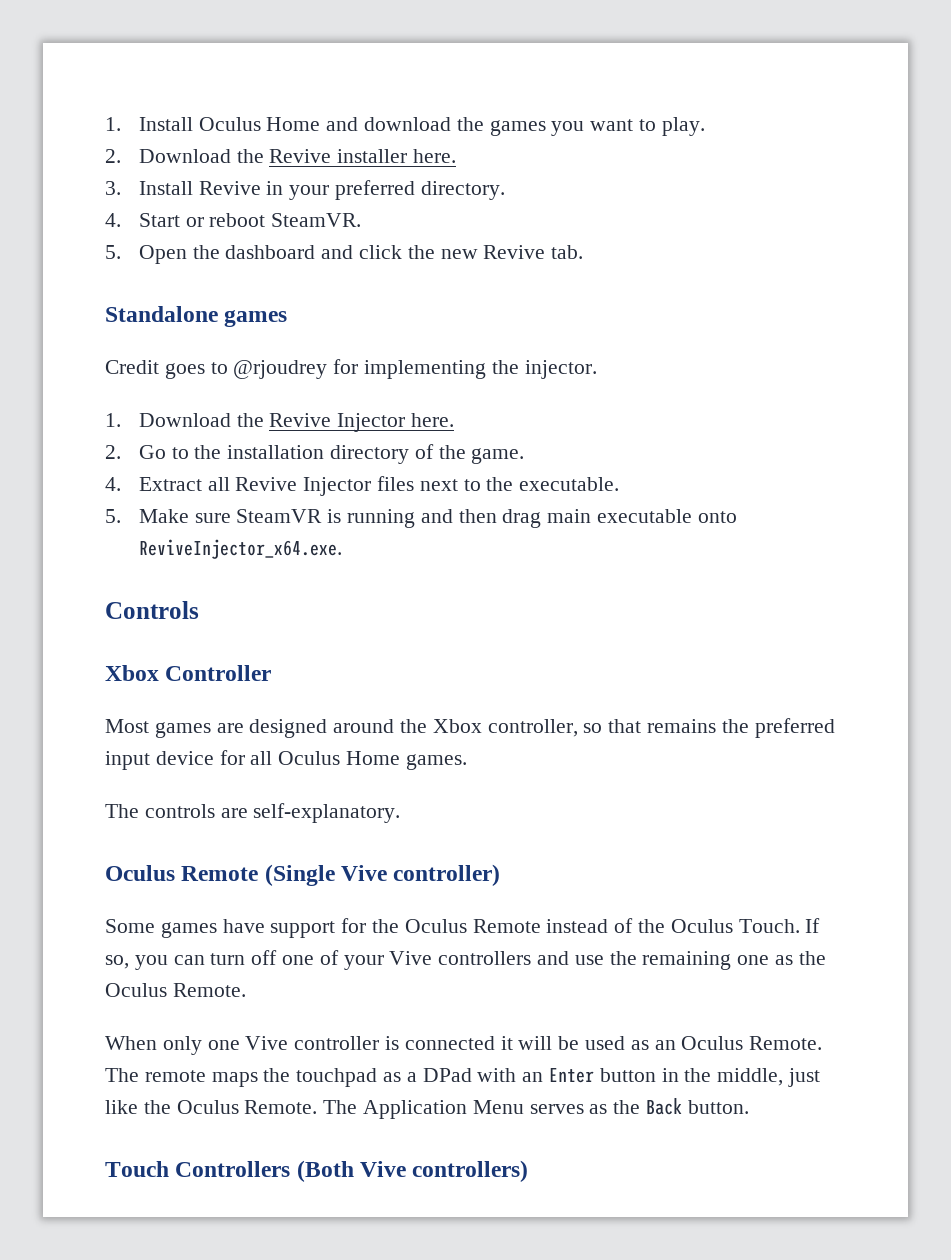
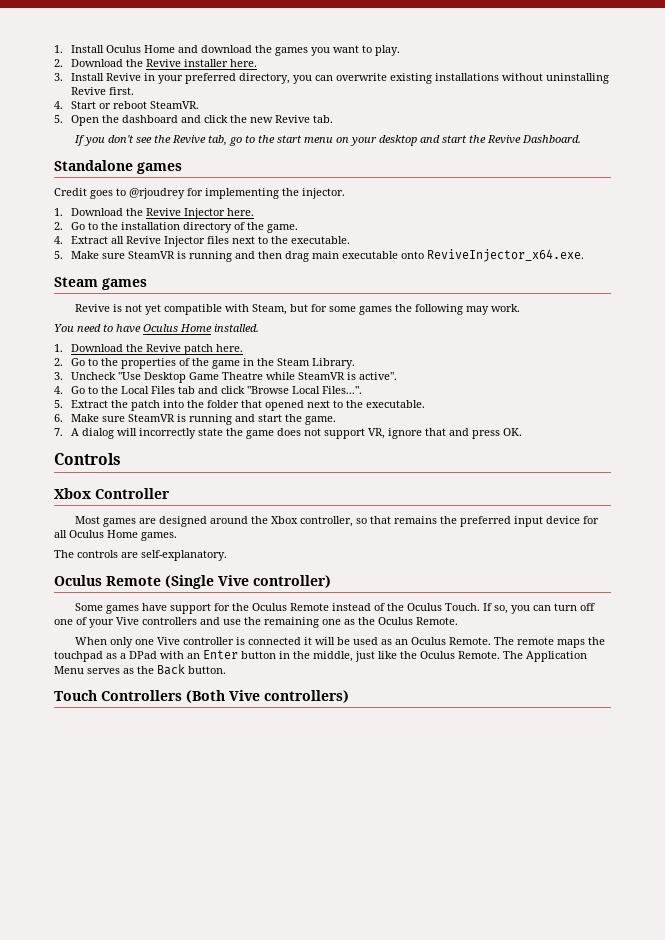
- 3. Install Revive in your preferred directory.
+ 3. Install Revive in your preferred directory, you can overwrite existing installations without uninstalling Revive first.
+ If you don't see the Revive tab, go to the start menu on your desktop and start the Revive Dashboard.
+ Steam games
+ Revive is not yet compatible with Steam, but for some games the following may work.
+ You need to have Oculus Home installed.
+ 1. Download the Revive patch here.
+ 2. Go to the properties of the game in the Steam Library.
+ 3. Uncheck "Use Desktop Game Theatre while SteamVR is active".
+ 4. Go to the Local Files tab and click "Browse Local Files...".
+ 5. Extract the patch into the folder that opened next to the executable.
+ 6. Make sure SteamVR is running and start the game.
+ 7. A dialog will incorrectly state the game does not support VR, ignore that and press OK.

